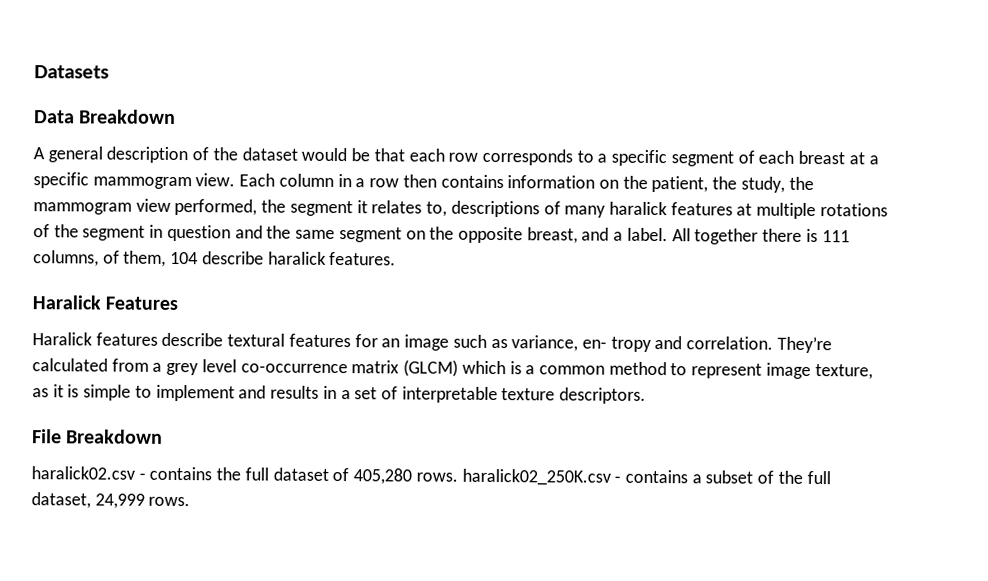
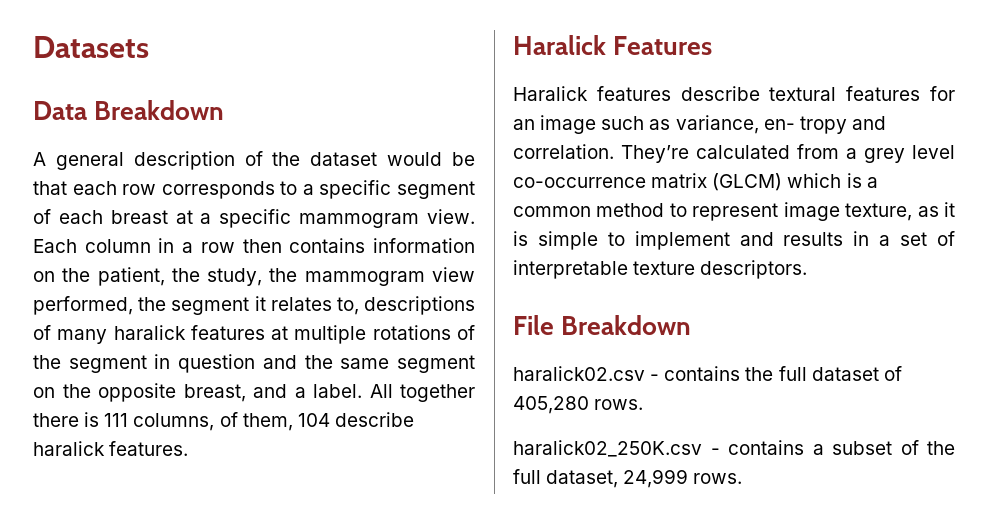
- haralick02.csv - contains the full dataset of 405,280 rows. haralick02_250K.csv - contains a subset of the full dataset, 24,999 rows.
+ haralick02.csv - contains the full dataset of 405,280 rows.
+ haralick02_250K.csv - contains a subset of the full dataset, 24,999 rows.

